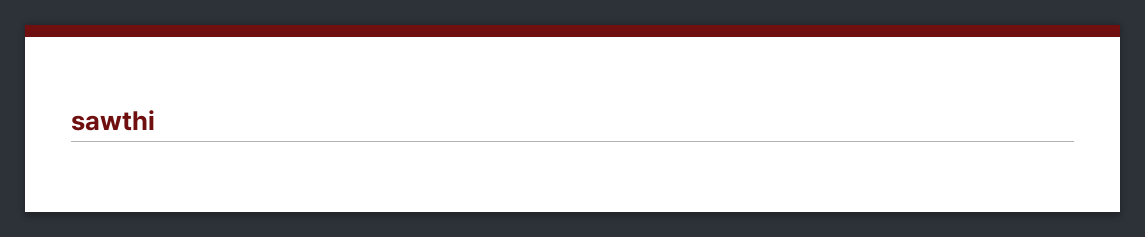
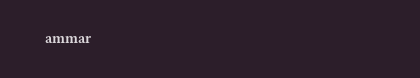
- sawthi
+ ammar

